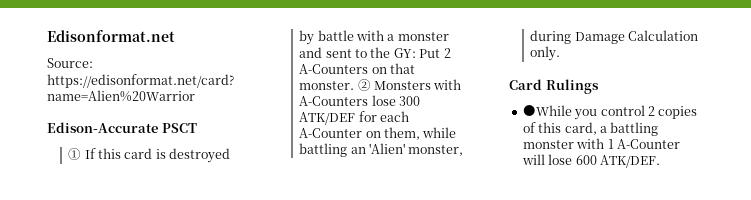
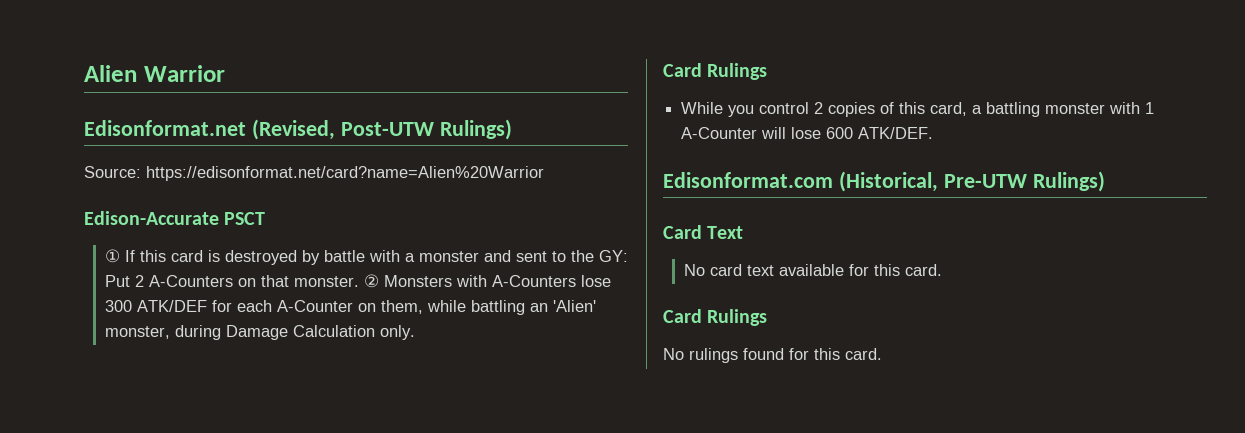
+ Alien Warrior
- Edisonformat.net
+ Edisonformat.net (Revised, Post-UTW Rulings)
- ●While you control 2 copies of this card, a battling monster with 1 A-Counter will lose 600 ATK/DEF.
+ While you control 2 copies of this card, a battling monster with 1 A-Counter will lose 600 ATK/DEF.
+ Edisonformat.com (Historical, Pre-UTW Rulings)
+ Card Text
+ No card text available for this card.
+ Card Rulings
+ No rulings found for this card.

